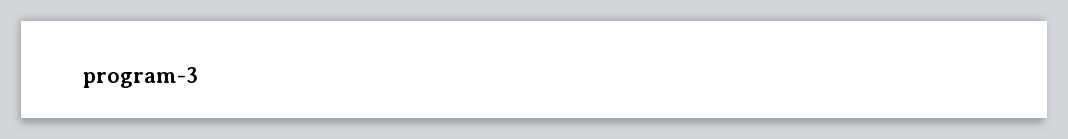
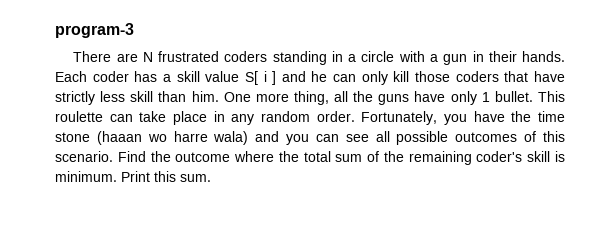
+ There are N frustrated coders standing in a circle with a gun in their hands. Each coder has a skill value S[ i ] and he can only kill those coders that have strictly less skill than him. One more thing, all the guns have only 1 bullet. This roulette can take place in any random order. Fortunately, you have the time stone (haaan wo harre wala) and you can see all possible outcomes of this scenario. Find the outcome where the total sum of the remaining coder's skill is minimum. Print this sum.

